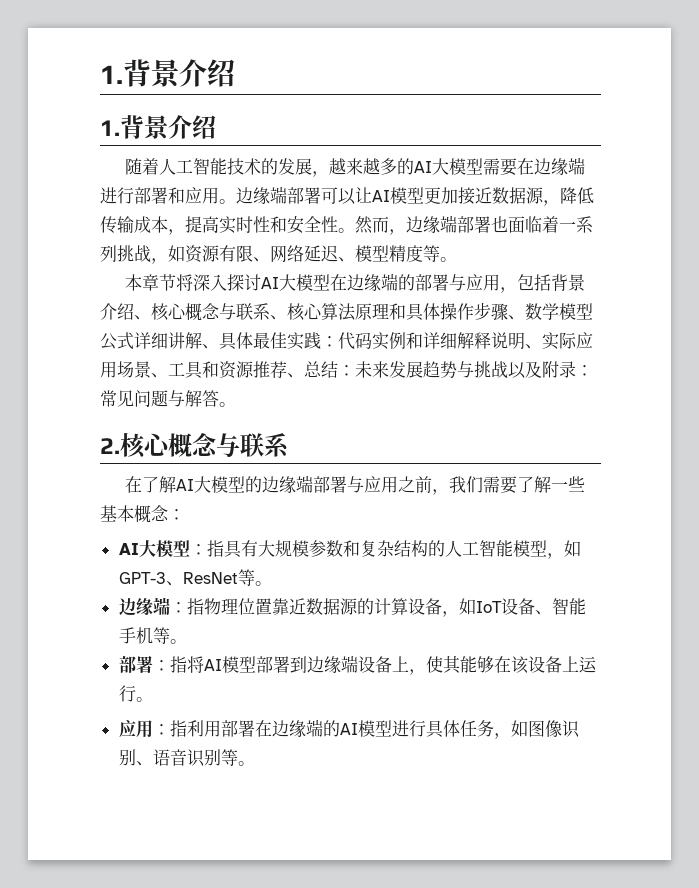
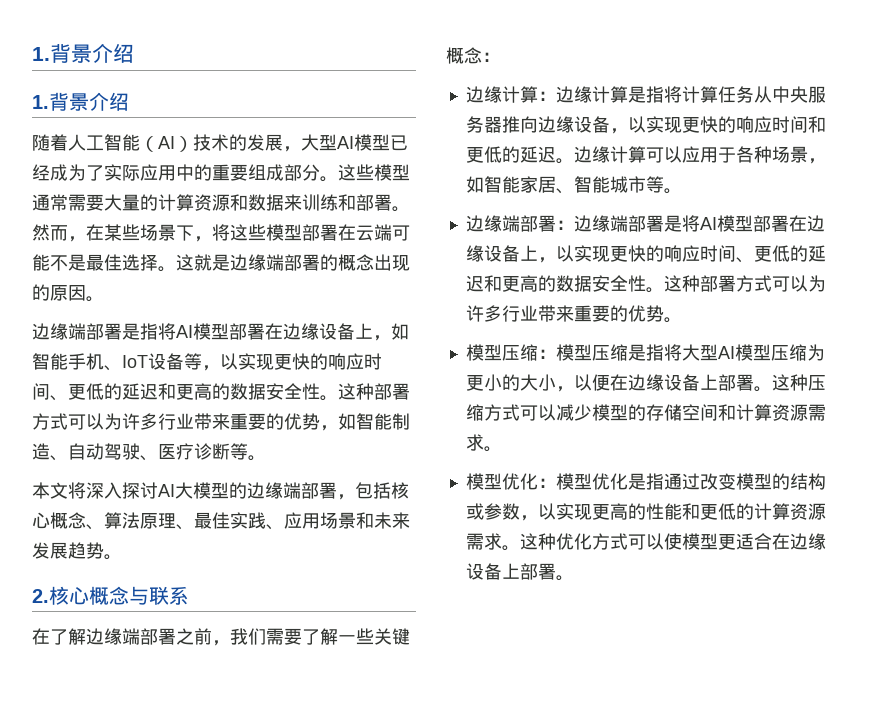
- 随着人工智能技术的发展，越来越多的AI大模型需要在边缘端进行部署和应用。边缘端部署可以让AI模型更加接近数据源，降低传输成本，提高实时性和安全性。然而，边缘端部署也面临着一系列挑战，如资源有限、网络延迟、模型精度等。
+ 随着人工智能（AI）技术的发展，大型AI模型已经成为了实际应用中的重要组成部分。这些模型通常需要大量的计算资源和数据来训练和部署。然而，在某些场景下，将这些模型部署在云端可能不是最佳选择。这就是边缘端部署的概念出现的原因。
+ 边缘端部署是指将AI模型部署在边缘设备上，如智能手机、IoT设备等，以实现更快的响应时间、更低的延迟和更高的数据安全性。这种部署方式可以为许多行业带来重要的优势，如智能制造、自动驾驶、医疗诊断等。
- 本章节将深入探讨AI大模型在边缘端的部署与应用，包括背景介绍、核心概念与联系、核心算法原理和具体操作步骤、数学模型公式详细讲解、具体最佳实践：代码实例和详细解释说明、实际应用场景、工具和资源推荐、总结：未来发展趋势与挑战以及附录：常见问题与解答。
+ 本文将深入探讨AI大模型的边缘端部署，包括核心概念、算法原理、最佳实践、应用场景和未来发展趋势。
- 在了解AI大模型的边缘端部署与应用之前，我们需要了解一些基本概念：
+ 在了解边缘端部署之前，我们需要了解一些关键概念：
- AI大模型：指具有大规模参数和复杂结构的人工智能模型，如GPT-3、ResNet等。
- 边缘端：指物理位置靠近数据源的计算设备，如IoT设备、智能手机等。
- 部署：指将AI模型部署到边缘端设备上，使其能够在该设备上运行。
- 应用：指利用部署在边缘端的AI模型进行具体任务，如图像识别、语音识别等。
+ 边缘计算：边缘计算是指将计算任务从中央服务器推向边缘设备，以实现更快的响应时间和更低的延迟。边缘计算可以应用于各种场景，如智能家居、智能城市等。
+ 边缘端部署：边缘端部署是将AI模型部署在边缘设备上，以实现更快的响应时间、更低的延迟和更高的数据安全性。这种部署方式可以为许多行业带来重要的优势。
+ 模型压缩：模型压缩是指将大型AI模型压缩为更小的大小，以便在边缘设备上部署。这种压缩方式可以减少模型的存储空间和计算资源需求。
+ 模型优化：模型优化是指通过改变模型的结构或参数，以实现更高的性能和更低的计算资源需求。这种优化方式可以使模型更适合在边缘设备上部署。

